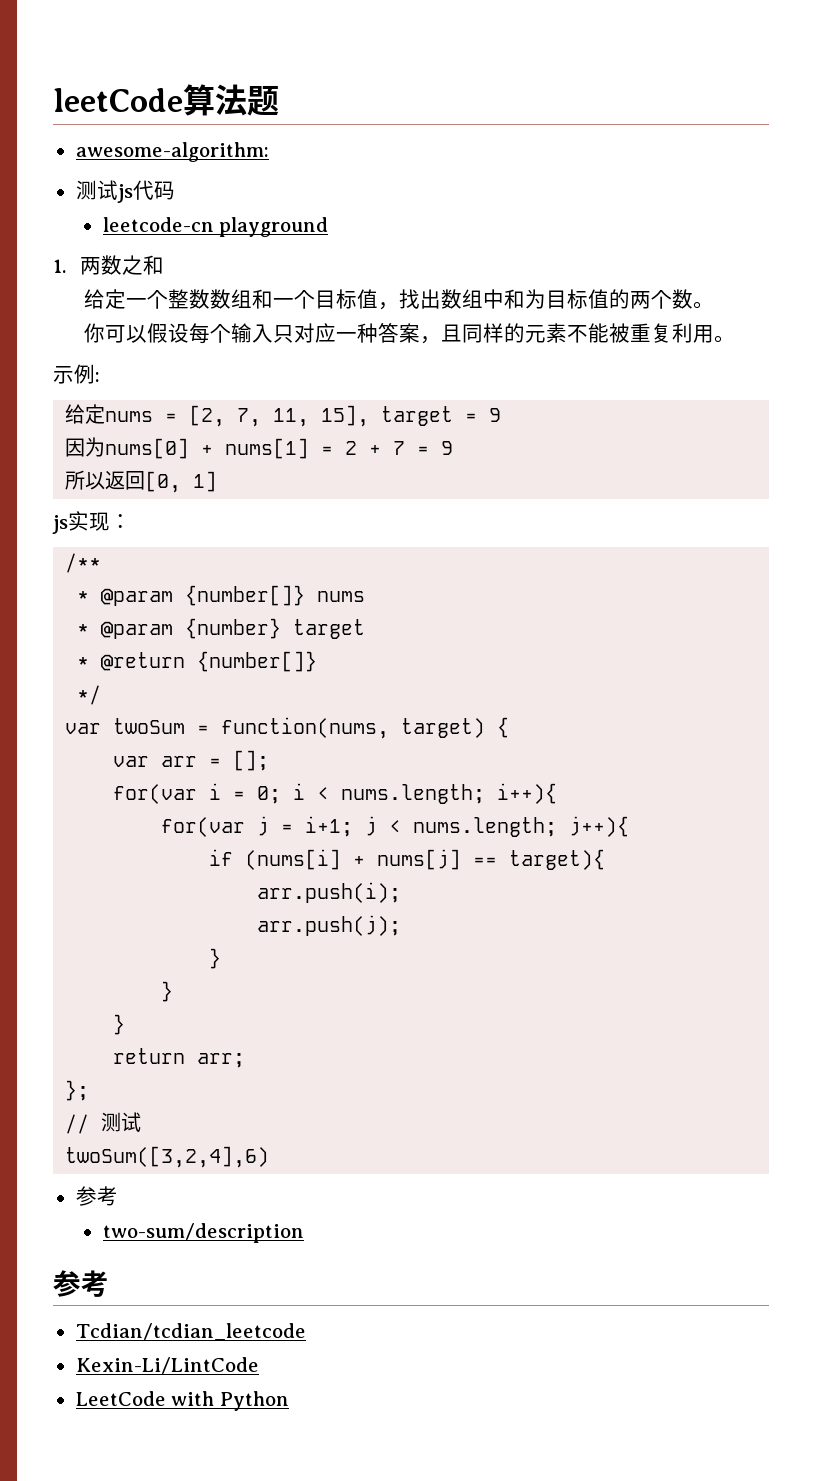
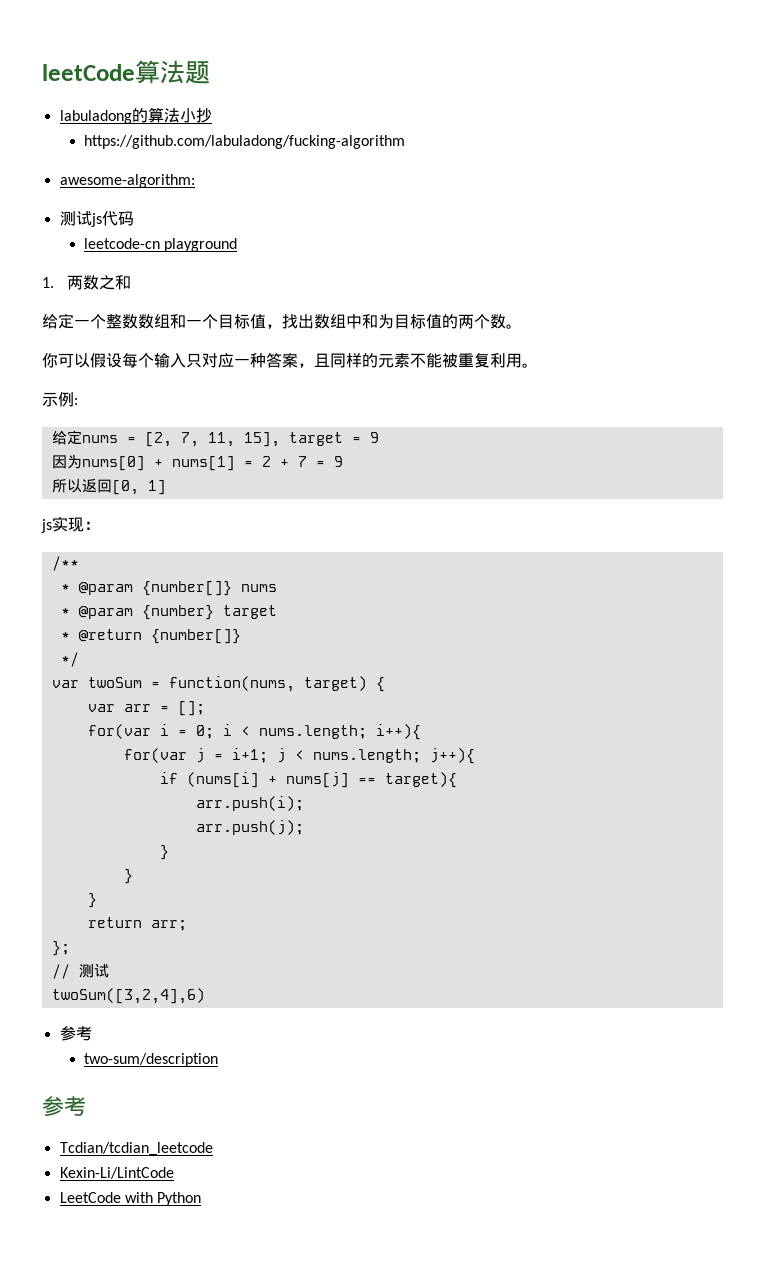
+ labuladong的算法小抄
+ https://github.com/labuladong/fucking-algorithm

